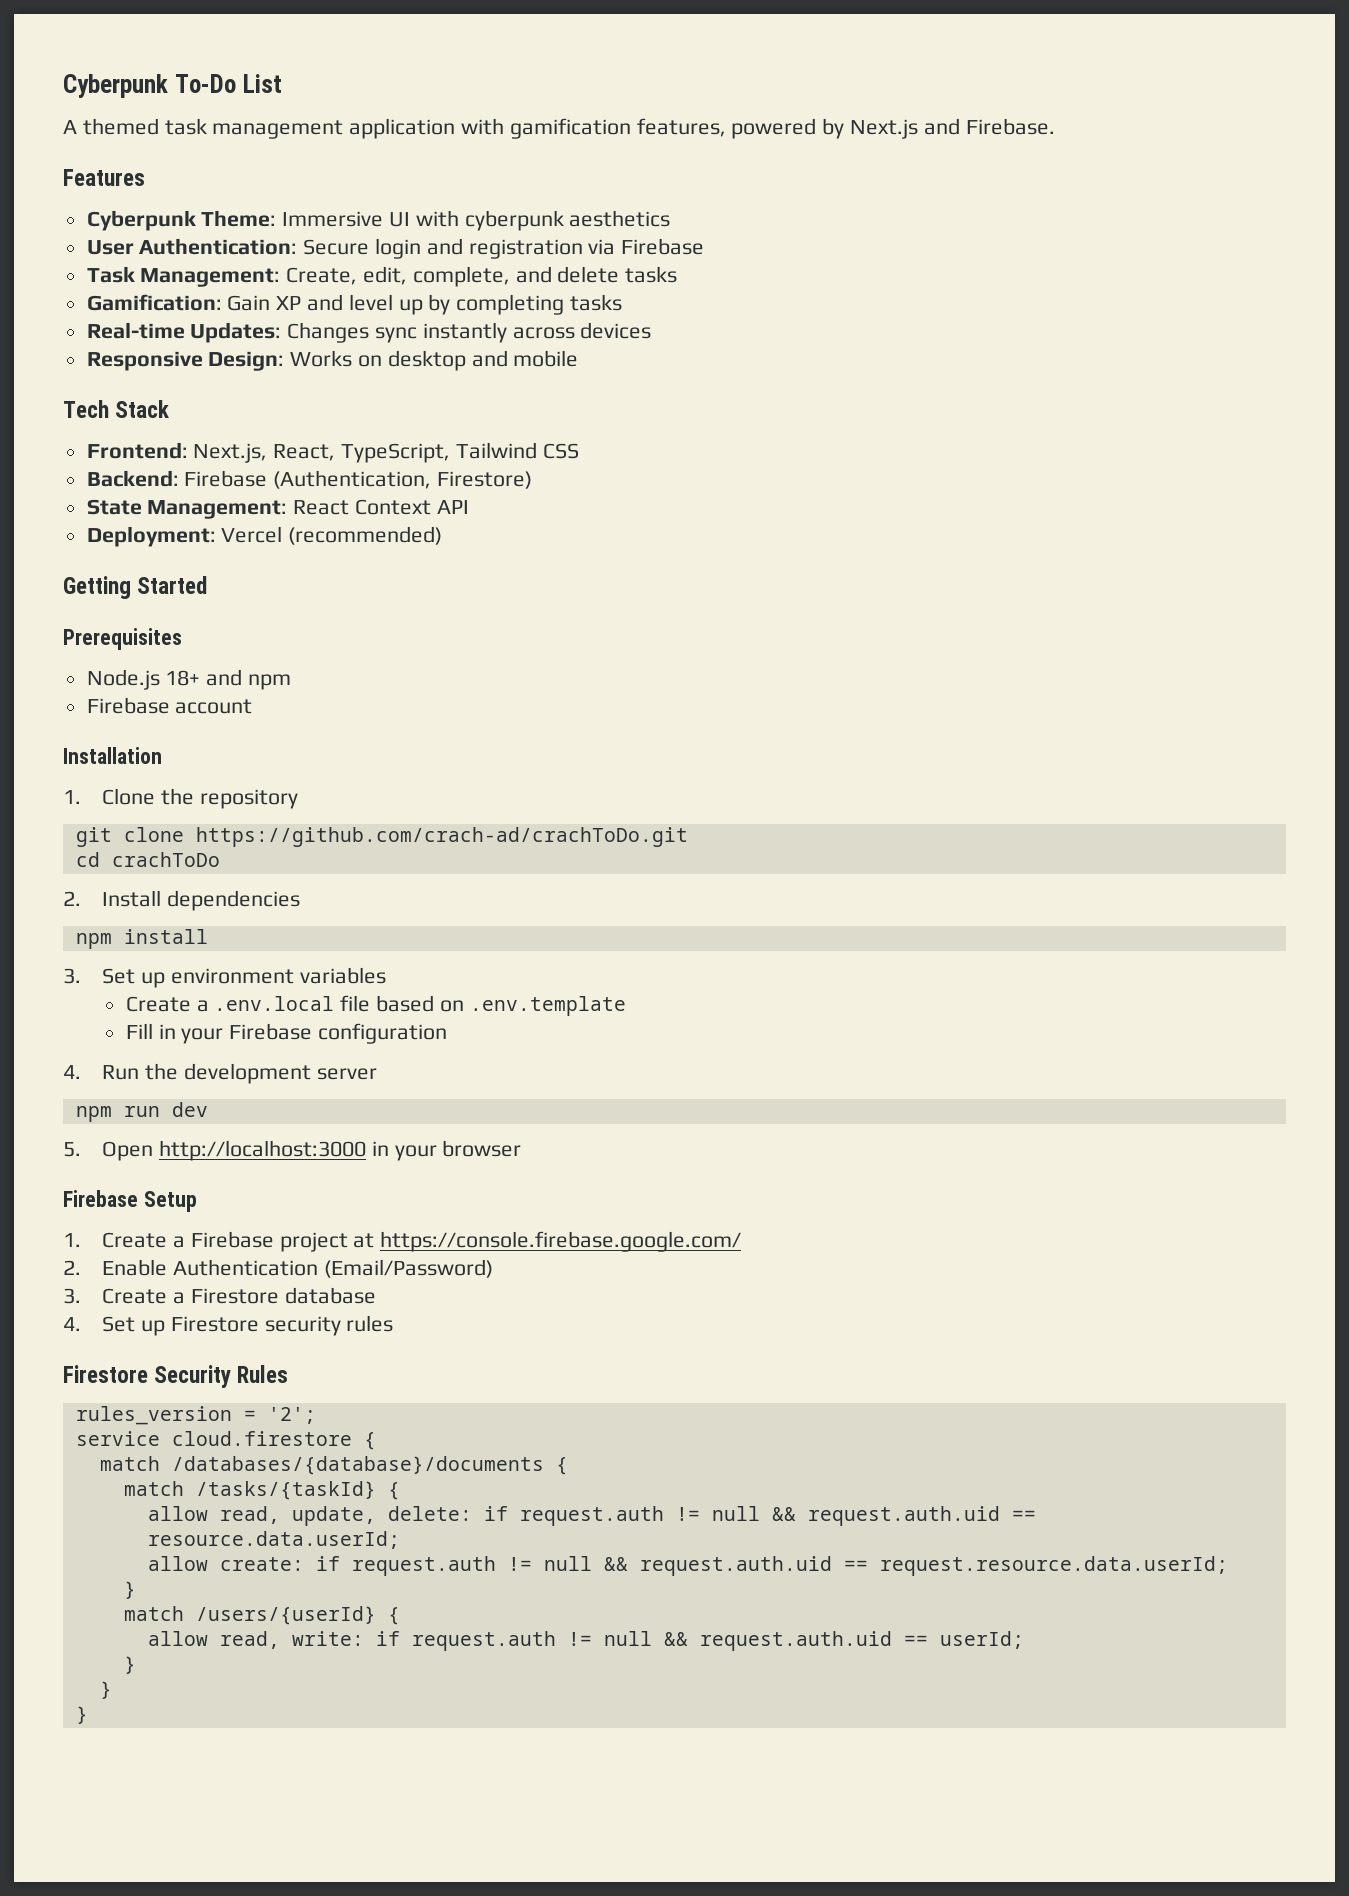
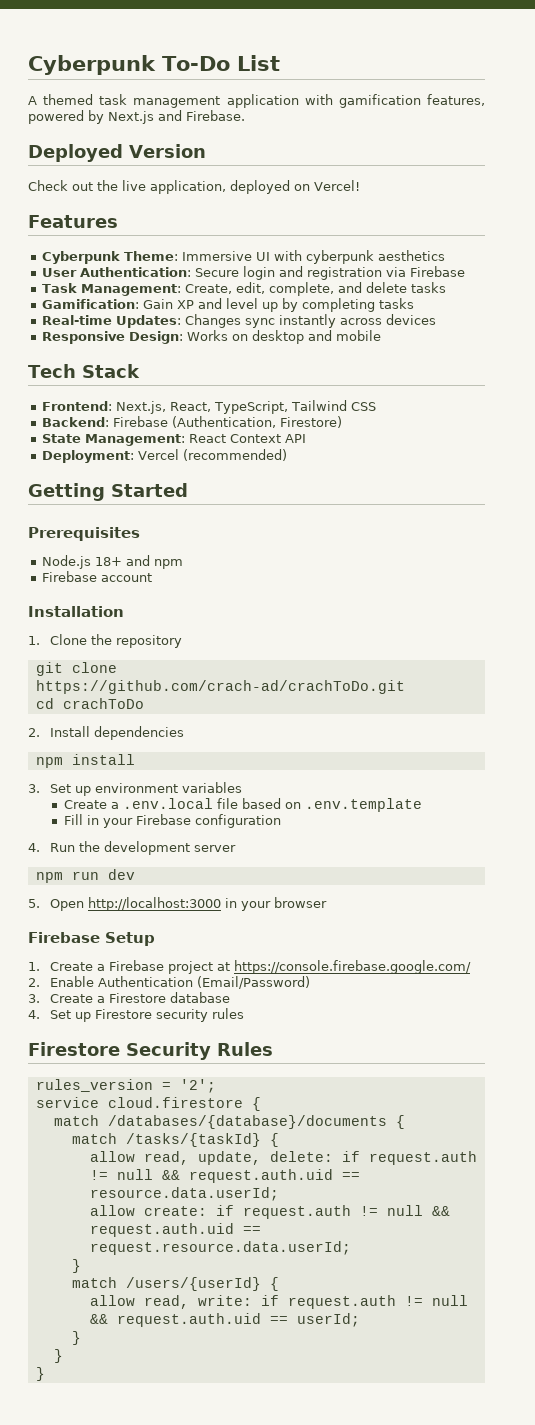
+ Deployed Version
+ Check out the live application, deployed on Vercel!

